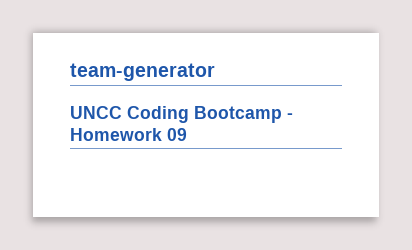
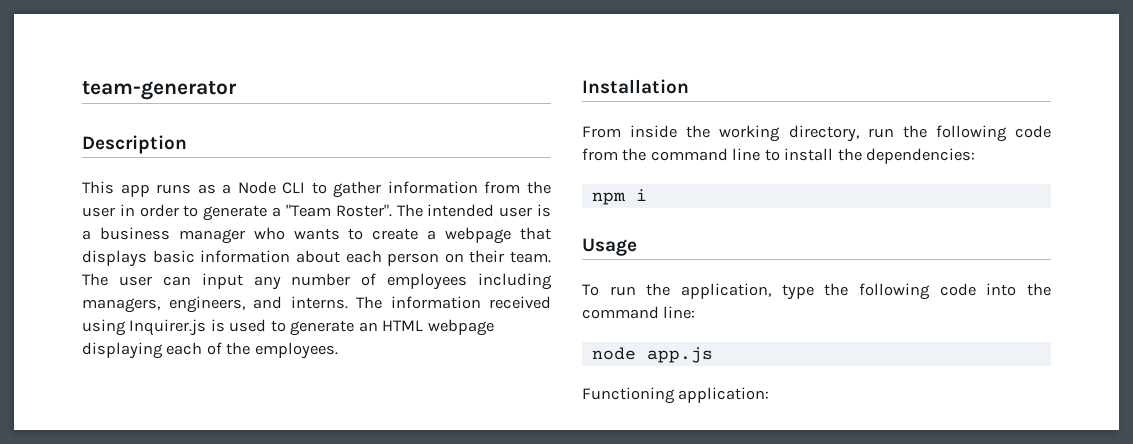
- UNCC Coding Bootcamp - Homework 09
+ Description
+ This app runs as a Node CLI to gather information from the user in order to generate a "Team Roster". The intended user is a business manager who wants to create a webpage that displays basic information about each person on their team. The user can input any number of employees including managers, engineers, and interns. The information received using Inquirer.js is used to generate an HTML webpage displaying each of the employees.
+ Installation
+ From inside the working directory, run the following code from the command line to install the dependencies:
+ npm i
+ Usage
+ To run the application, type the following code into the command line:
+ node app.js
+ Functioning application:

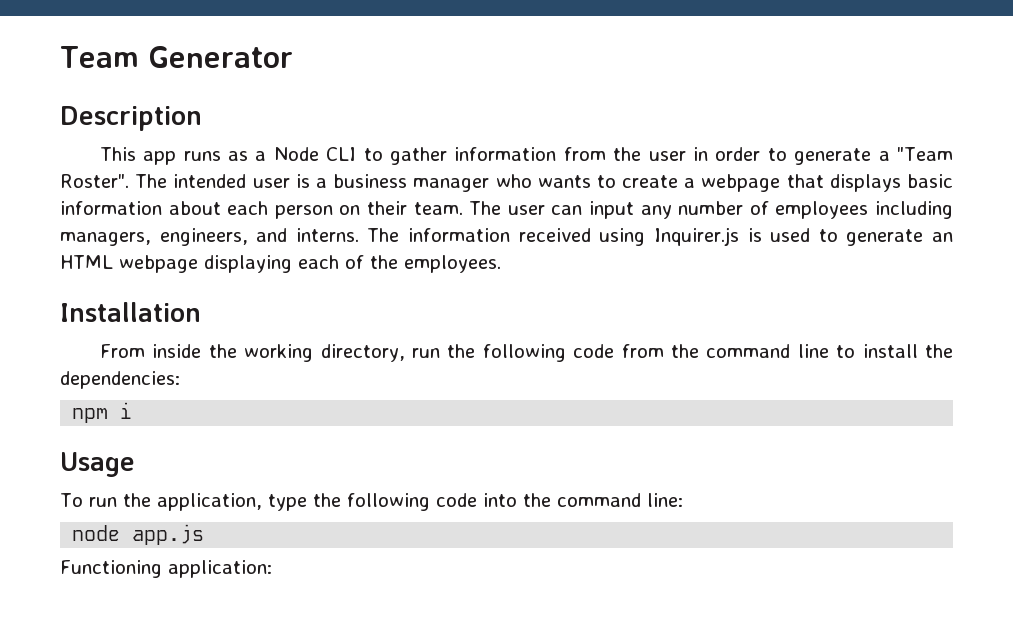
- team-generator
+ Team Generator

